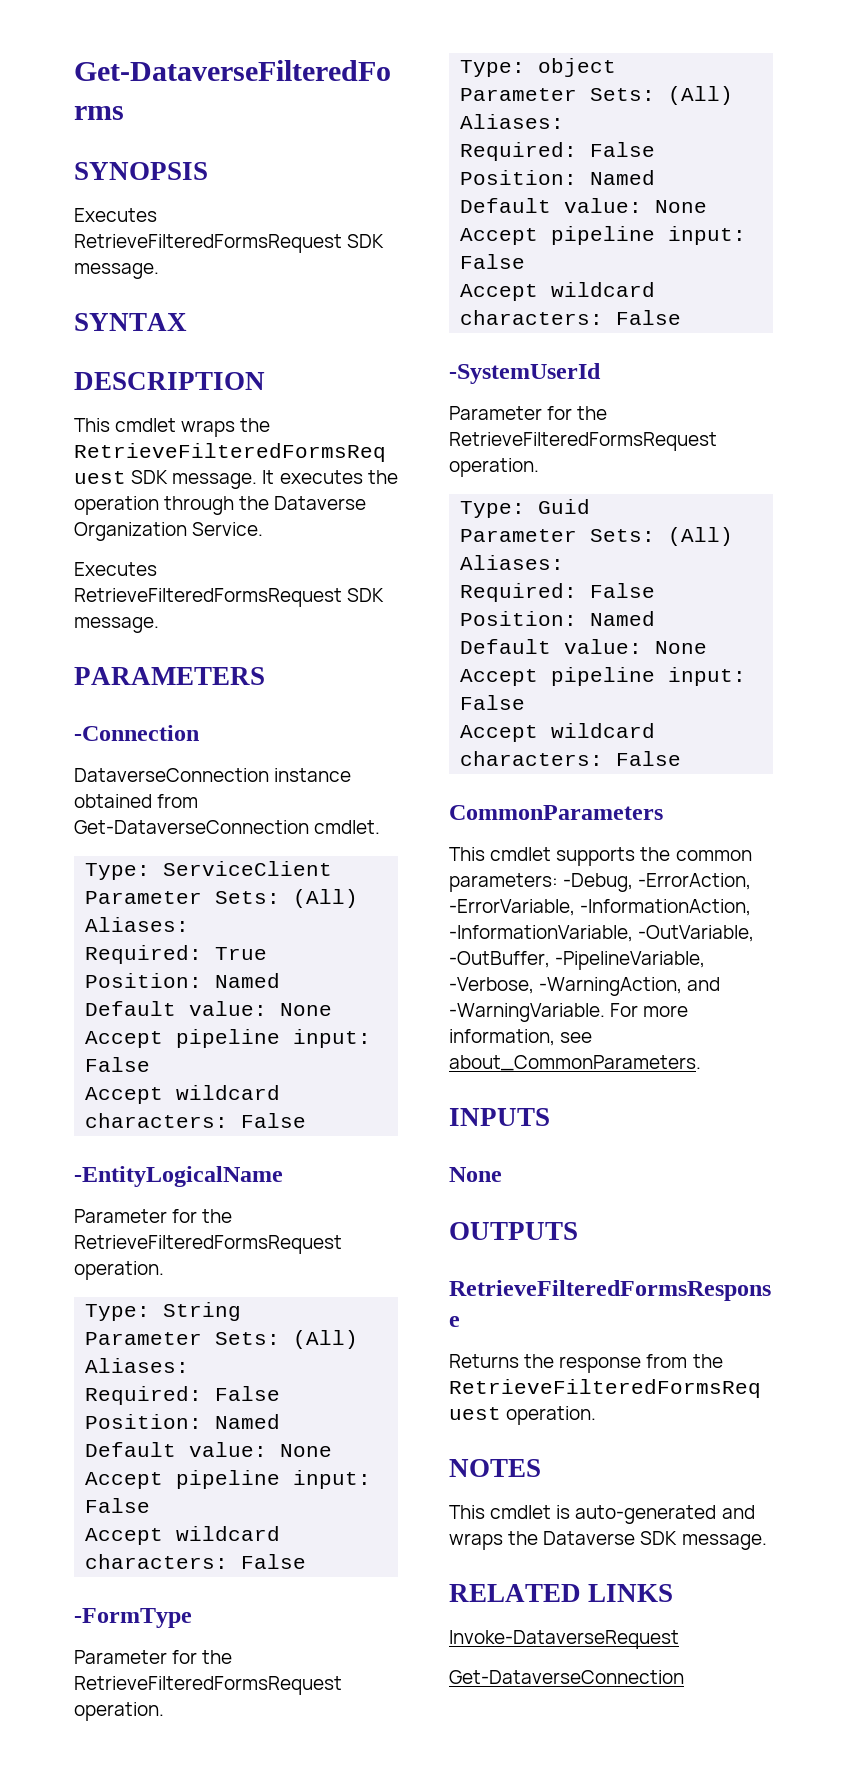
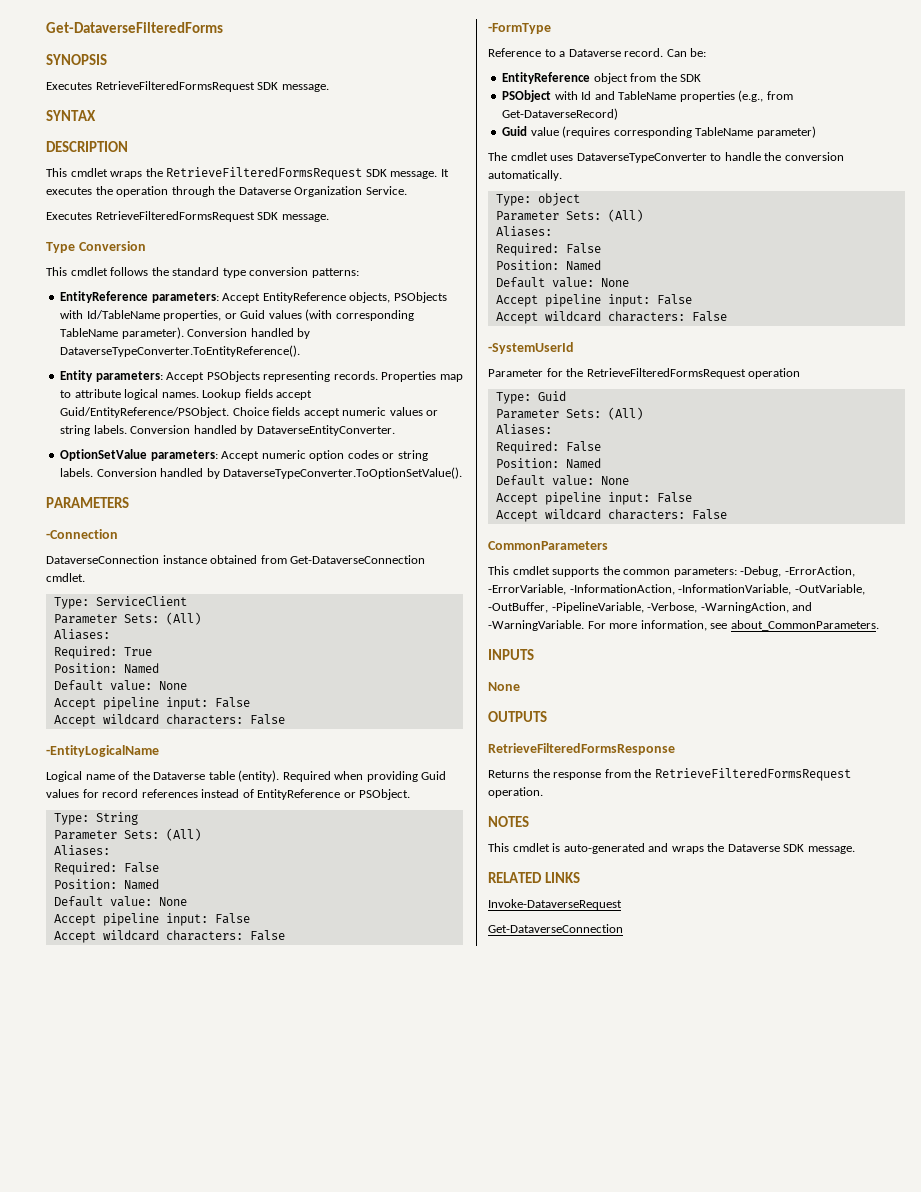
+ Type Conversion
+ This cmdlet follows the standard type conversion patterns:
+ EntityReference parameters: Accept EntityReference objects, PSObjects with Id/TableName properties, or Guid values (with corresponding TableName parameter). Conversion handled by DataverseTypeConverter.ToEntityReference().
+ Entity parameters: Accept PSObjects representing records. Properties map to attribute logical names. Lookup fields accept Guid/EntityReference/PSObject. Choice fields accept numeric values or string labels. Conversion handled by DataverseEntityConverter.
+ OptionSetValue parameters: Accept numeric option codes or string labels. Conversion handled by DataverseTypeConverter.ToOptionSetValue().
  -EntityLogicalName
- Parameter for the RetrieveFilteredFormsRequest operation.
+ Logical name of the Dataverse table (entity). Required when providing Guid values for record references instead of EntityReference or PSObject.
  -FormType
- Parameter for the RetrieveFilteredFormsRequest operation.
+ Reference to a Dataverse record. Can be:
+ EntityReference object from the SDK
+ PSObject with Id and TableName properties (e.g., from Get-DataverseRecord)
+ Guid value (requires corresponding TableName parameter)
+ The cmdlet uses DataverseTypeConverter to handle the conversion automatically.
  -SystemUserId
- Parameter for the RetrieveFilteredFormsRequest operation.
+ Parameter for the RetrieveFilteredFormsRequest operation

